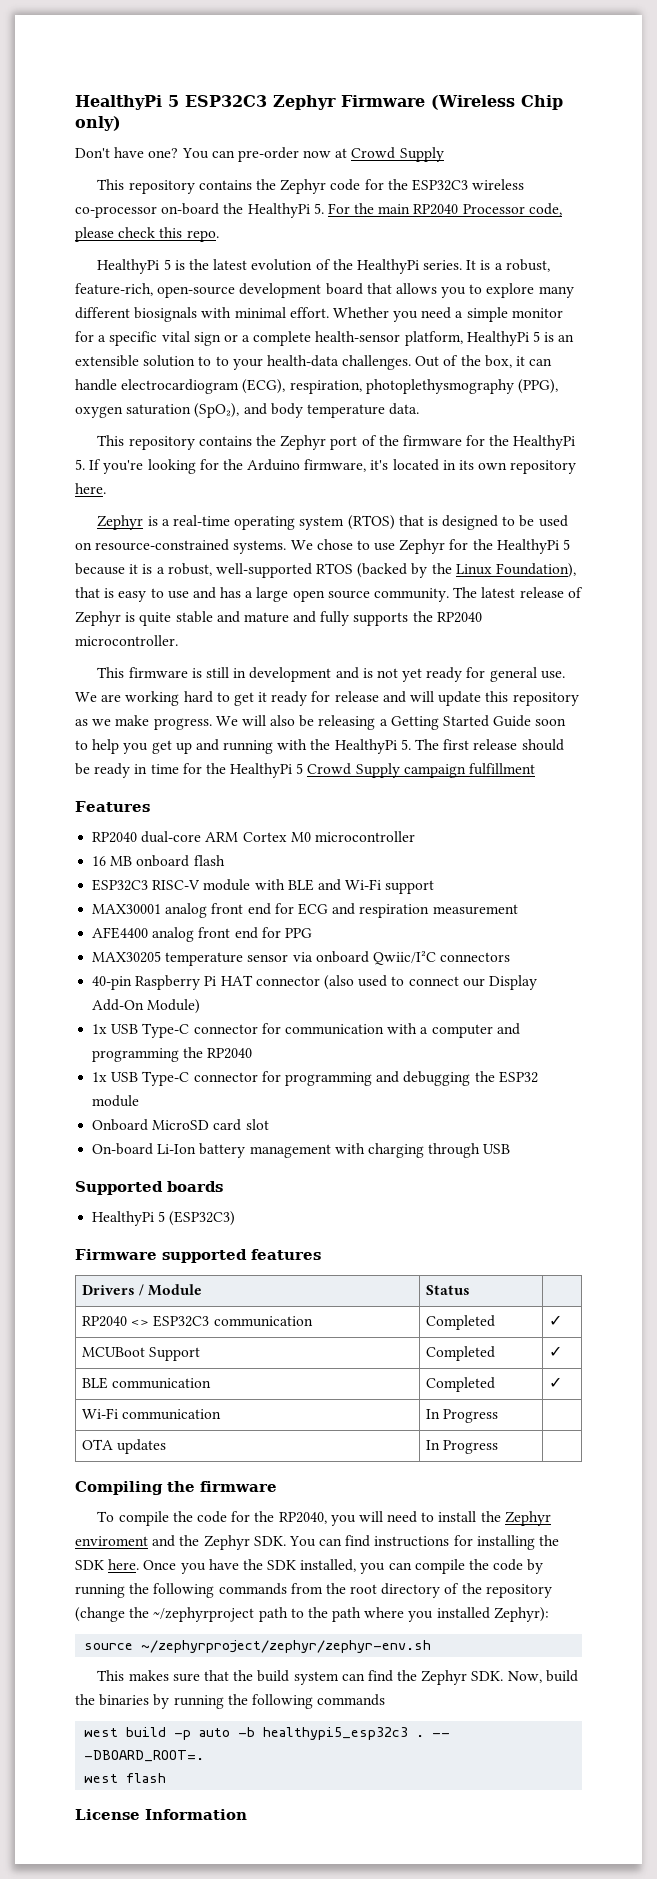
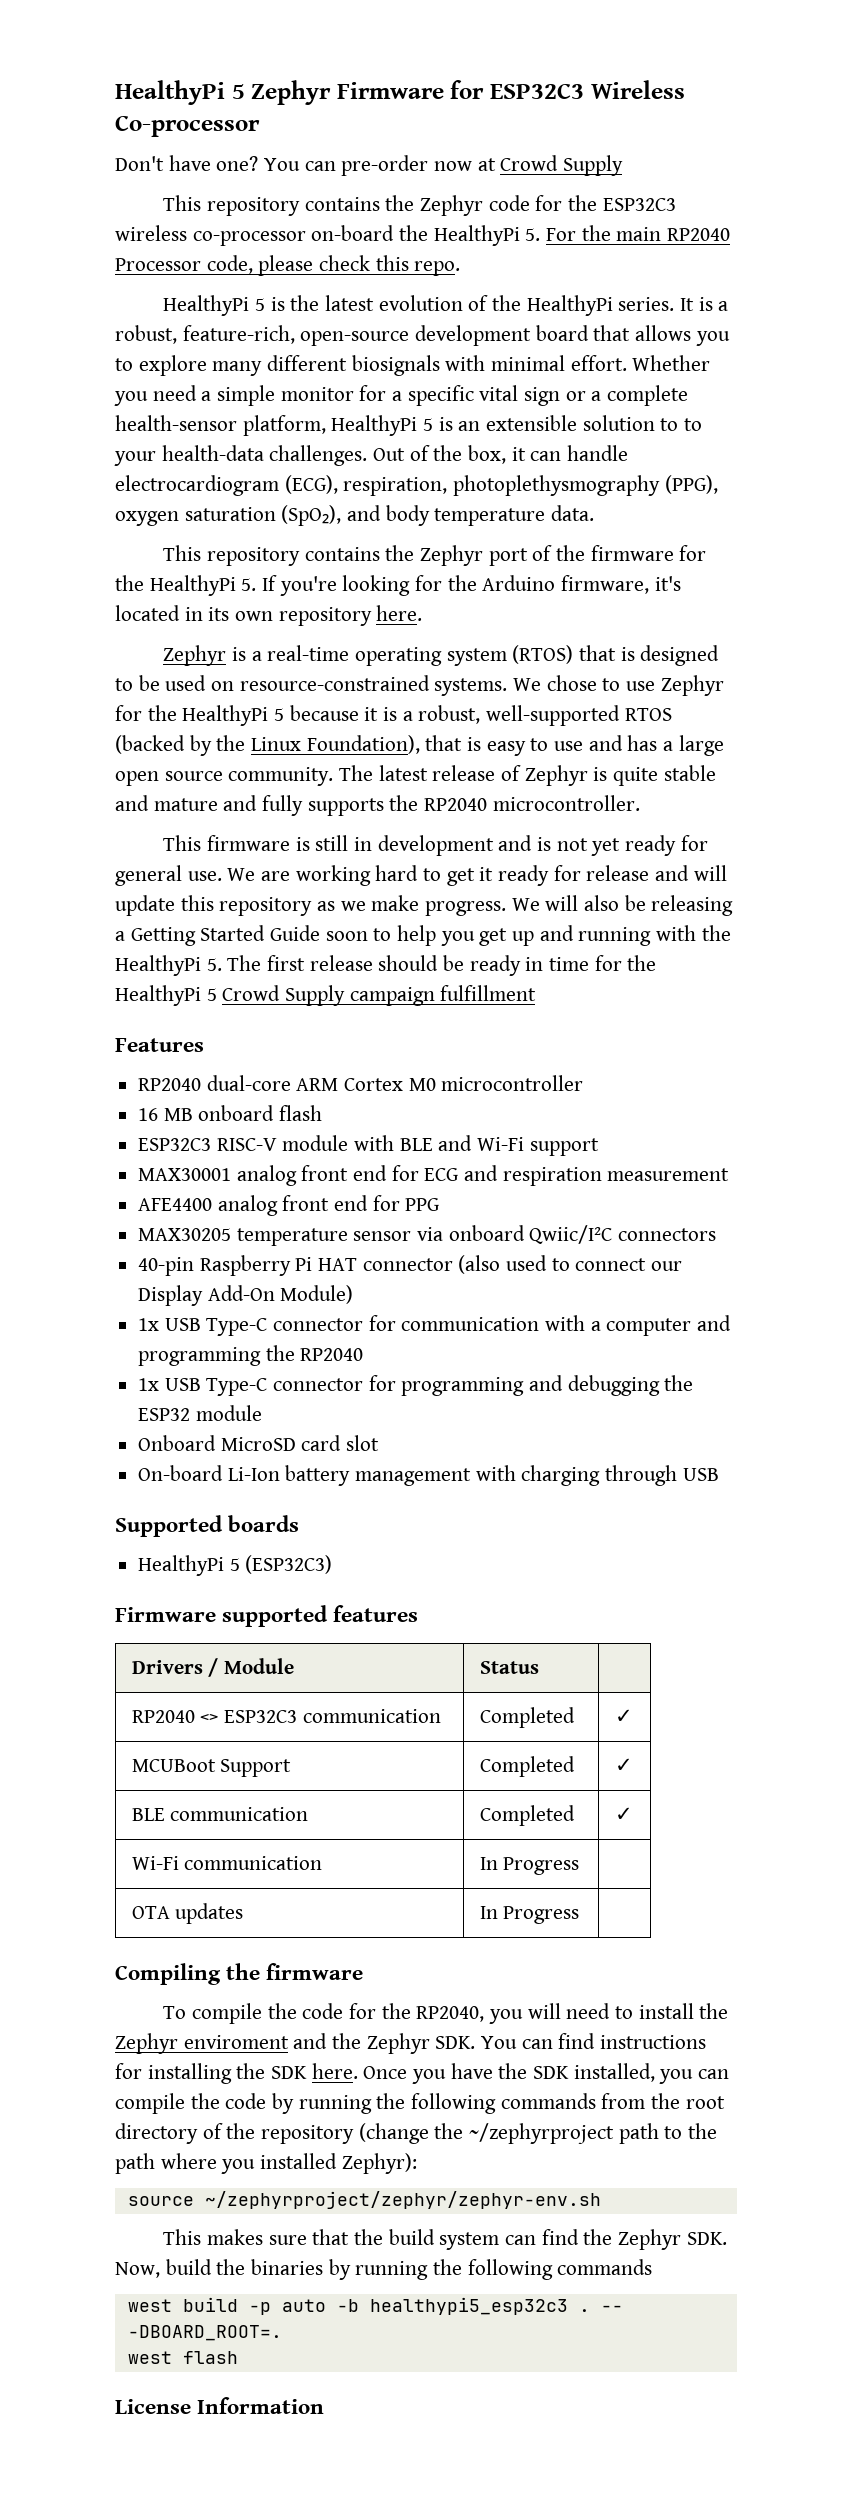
- HealthyPi 5 ESP32C3 Zephyr Firmware (Wireless Chip only)
+ HealthyPi 5 Zephyr Firmware for ESP32C3 Wireless Co-processor

